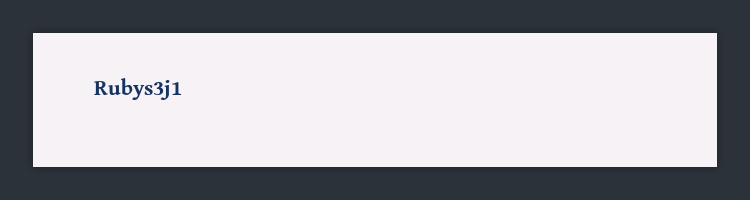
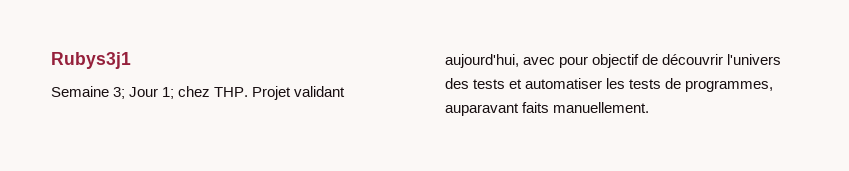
+ Semaine 3; Jour 1; chez THP. Projet validant aujourd'hui, avec pour objectif de découvrir l'univers des tests et automatiser les tests de programmes, auparavant faits manuellement.

